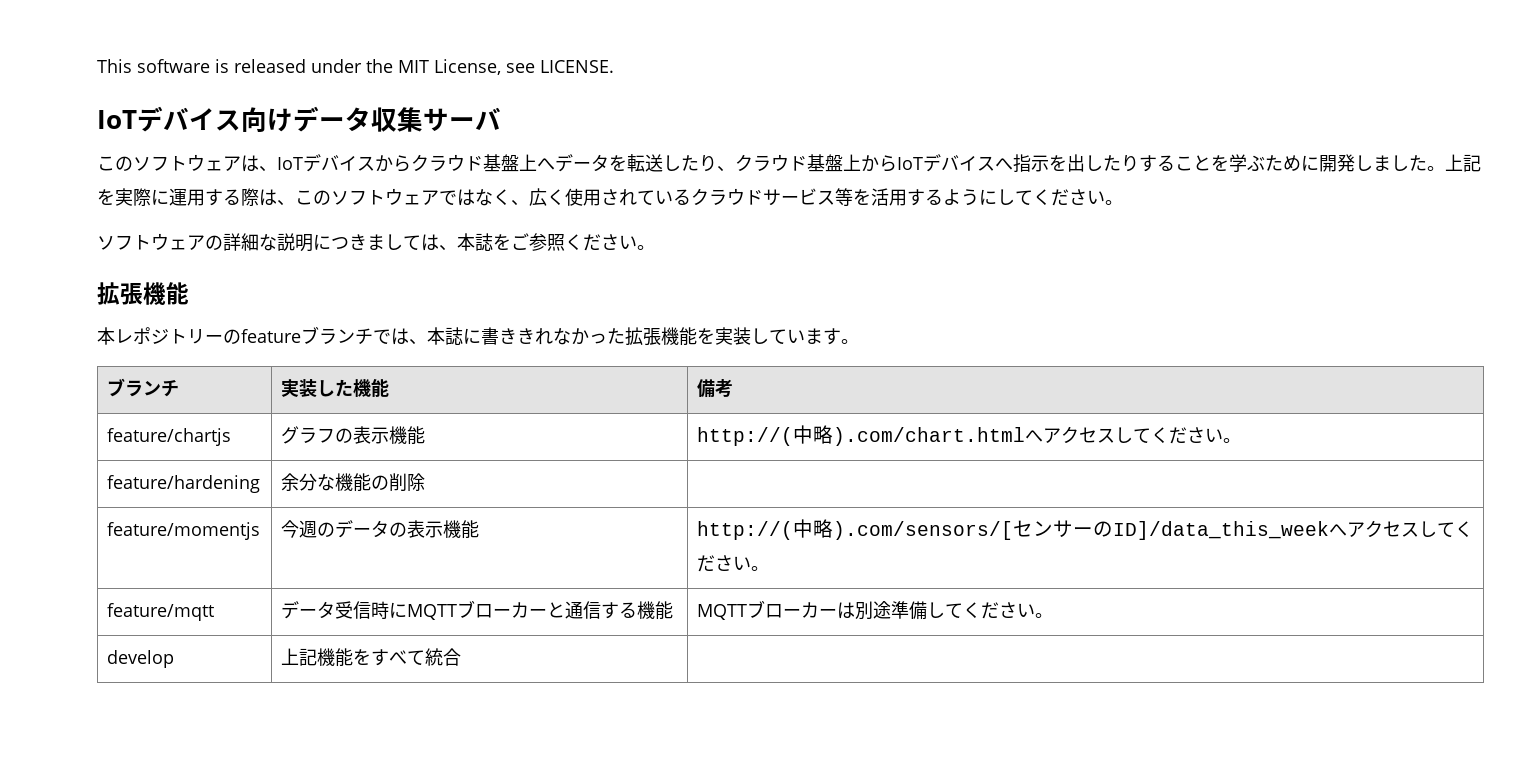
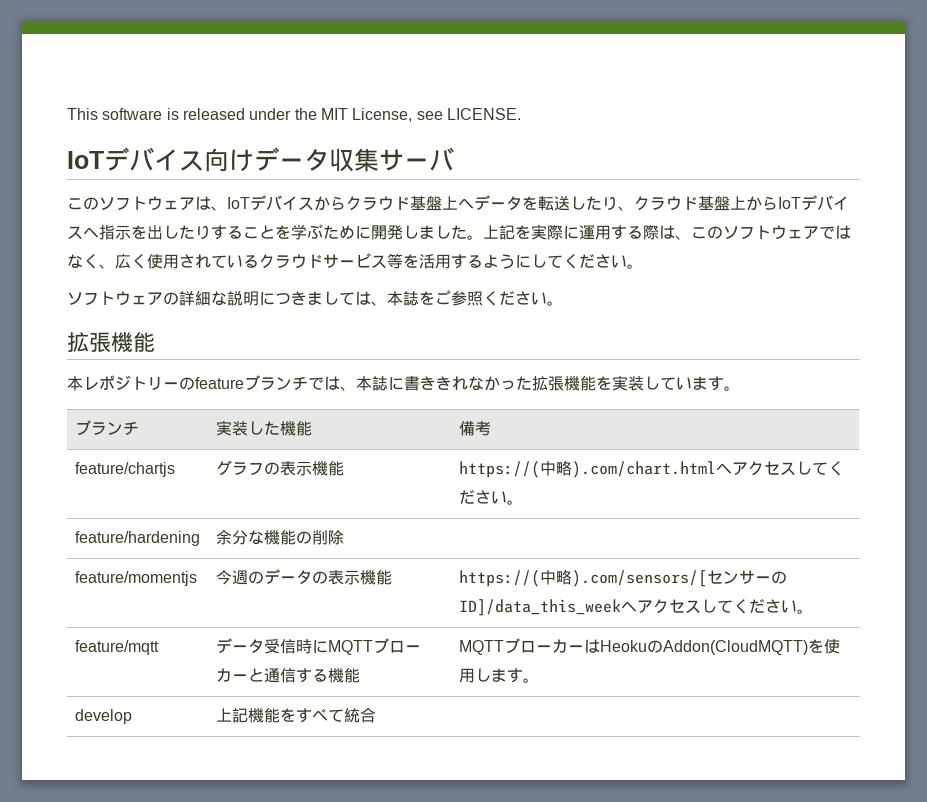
- feature/chartjs | グラフの表示機能 | http://(中略).com/chart.htmlへアクセスしてください。
+ feature/chartjs | グラフの表示機能 | https://(中略).com/chart.htmlへアクセスしてください。
- feature/momentjs | 今週のデータの表示機能 | http://(中略).com/sensors/[センサーのID]/data_this_weekへアクセスしてください。
+ feature/momentjs | 今週のデータの表示機能 | https://(中略).com/sensors/[センサーのID]/data_this_weekへアクセスしてください。
- feature/mqtt | データ受信時にMQTTブローカーと通信する機能 | MQTTブローカーは別途準備してください。
+ feature/mqtt | データ受信時にMQTTブローカーと通信する機能 | MQTTブローカーはHeokuのAddon(CloudMQTT)を使用します。

